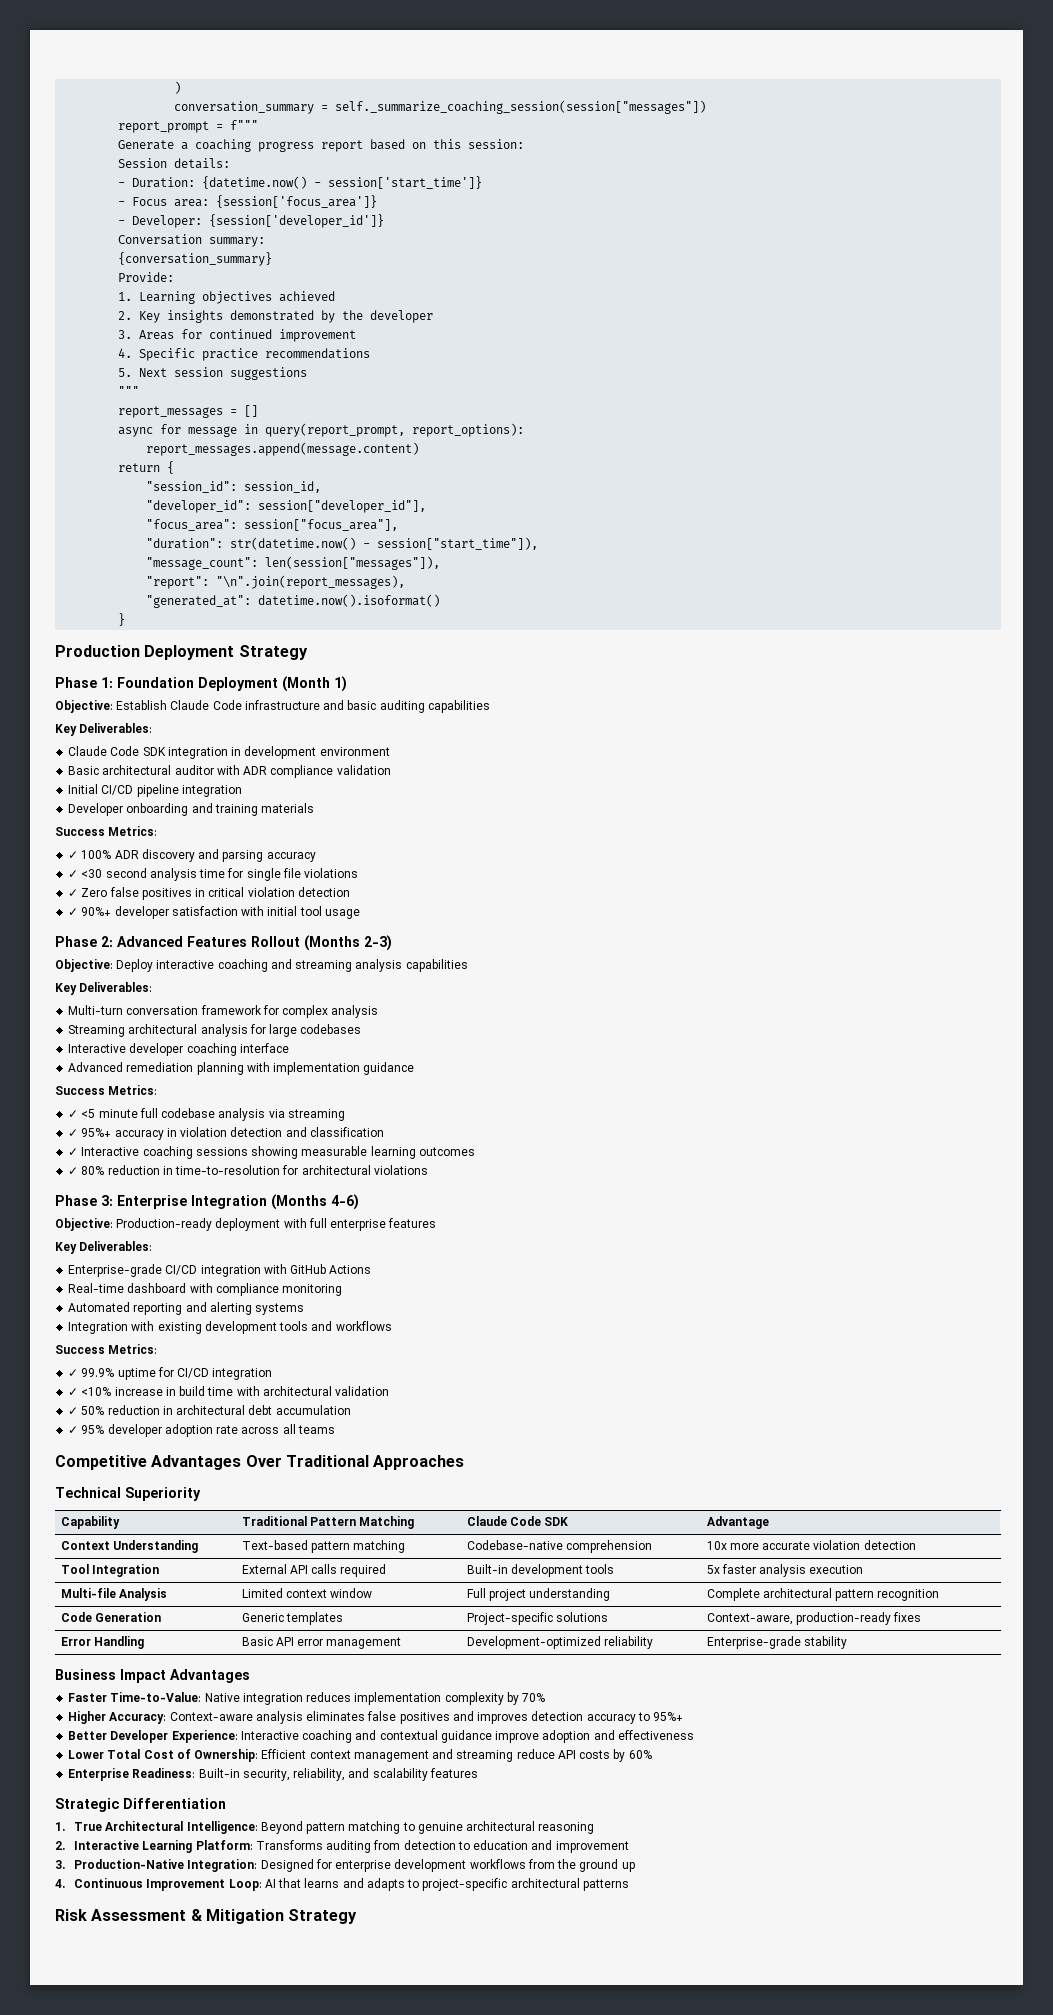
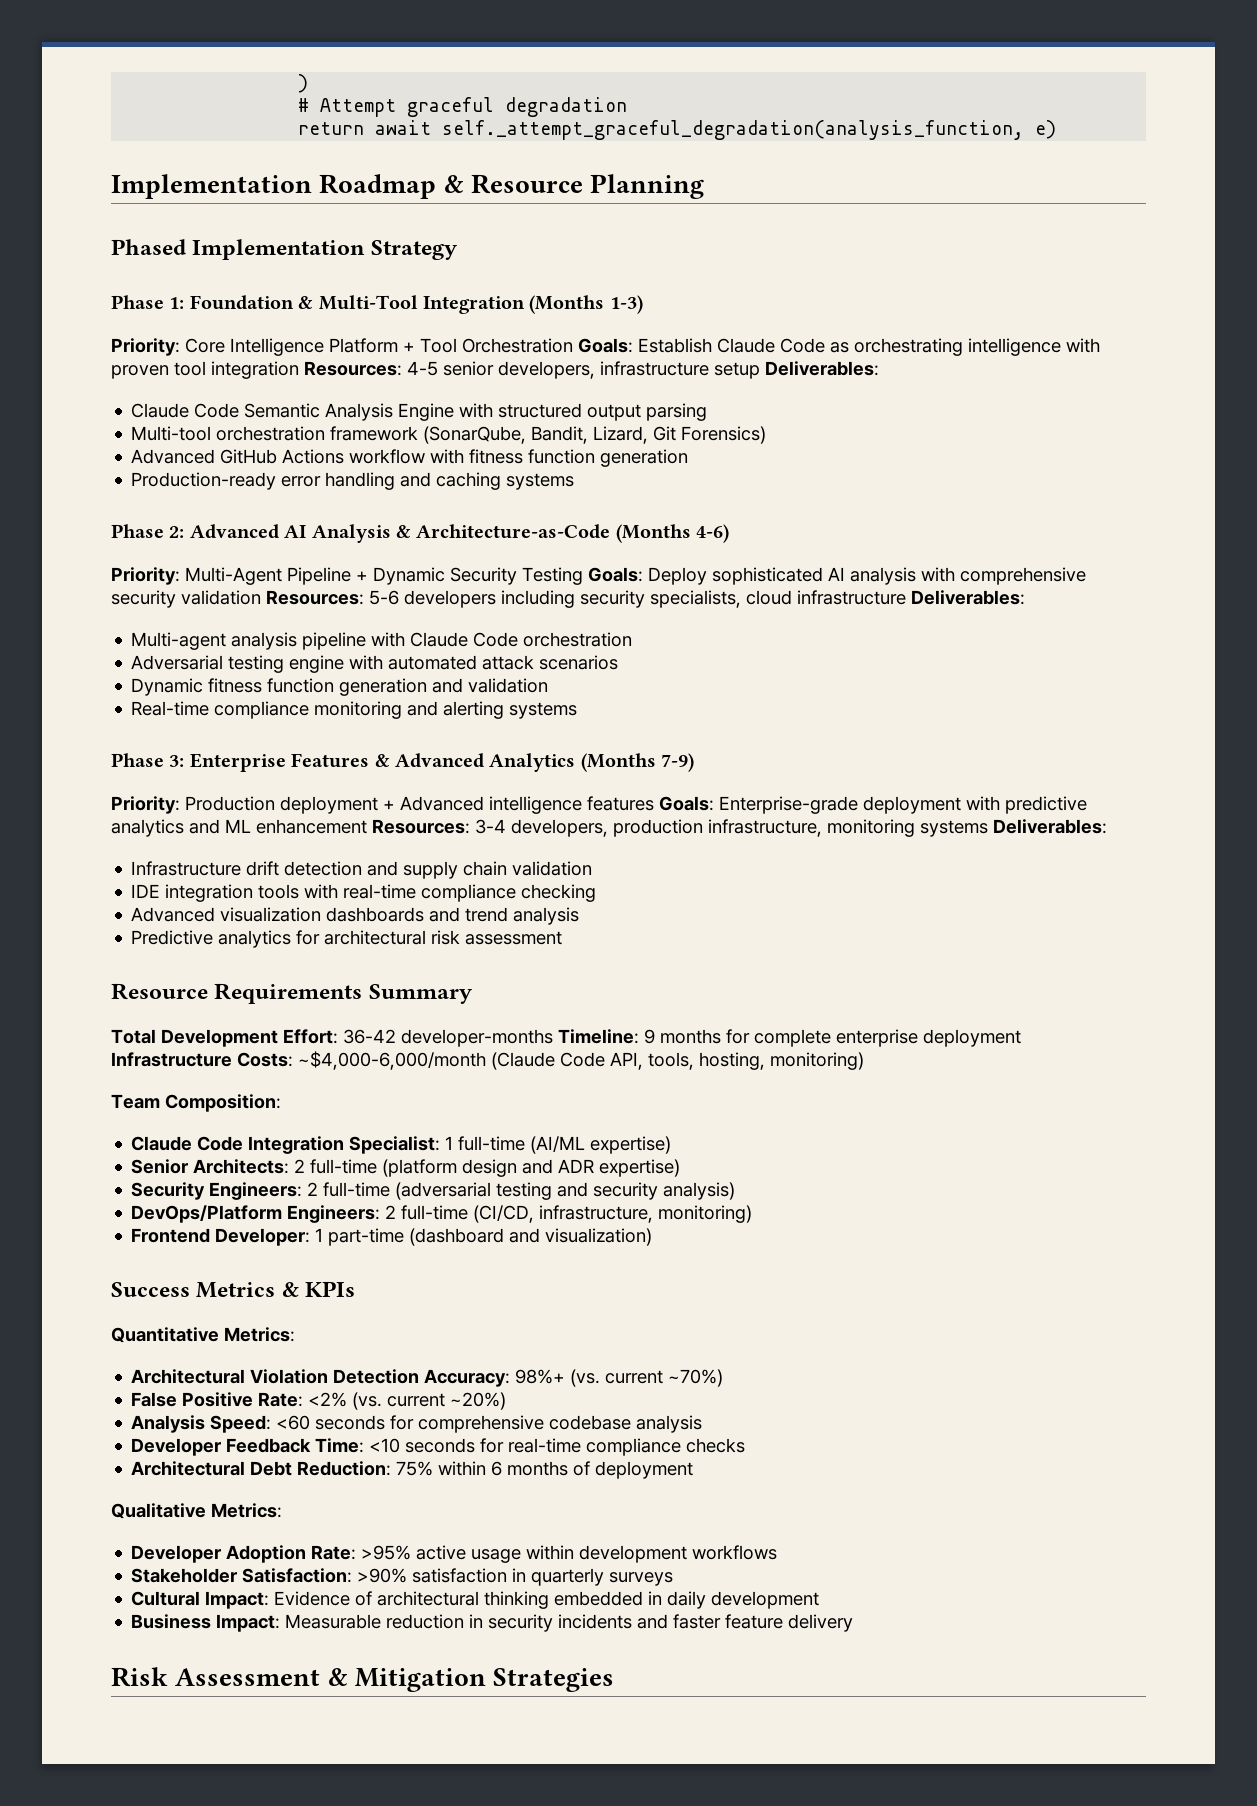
- conversation_summary = self._summarize_coaching_session(session["messages"])
- report_prompt = f"""
- Generate a coaching progress report based on this session:
- Session details:
- - Duration: {datetime.now() - session['start_time']}
- - Focus area: {session['focus_area']}
- - Developer: {session['developer_id']}
- Conversation summary:
- {conversation_summary}
- Provide:
- 1. Learning objectives achieved
- 2. Key insights demonstrated by the developer
- 3. Areas for continued improvement
- 4. Specific practice recommendations
- 5. Next session suggestions
- """
- report_messages = []
- async for message in query(report_prompt, report_options):
- report_messages.append(message.content)
- return {
- "session_id": session_id,
- "developer_id": session["developer_id"],
- "focus_area": session["focus_area"],
- "duration": str(datetime.now() - session["start_time"]),
- "message_count": len(session["messages"]),
- "report": "\n".join(report_messages),
- "generated_at": datetime.now().isoformat()
- }
- Production Deployment Strategy
- Phase 1: Foundation Deployment (Month 1)
- Objective: Establish Claude Code infrastructure and basic auditing capabilities
- Key Deliverables:
- Claude Code SDK integration in development environment
- Basic architectural auditor with ADR compliance validation
- Initial CI/CD pipeline integration
- Developer onboarding and training materials
- Success Metrics:
- ✓ 100% ADR discovery and parsing accuracy
- ✓ <30 second analysis time for single file violations
- ✓ Zero false positives in critical violation detection
- ✓ 90%+ developer satisfaction with initial tool usage
- Phase 2: Advanced Features Rollout (Months 2-3)
- Objective: Deploy interactive coaching and streaming analysis capabilities
- Key Deliverables:
- Multi-turn conversation framework for complex analysis
- Streaming architectural analysis for large codebases
- Interactive developer coaching interface
- Advanced remediation planning with implementation guidance
- Success Metrics:
- ✓ <5 minute full codebase analysis via streaming
- ✓ 95%+ accuracy in violation detection and classification
- ✓ Interactive coaching sessions showing measurable learning outcomes
- ✓ 80% reduction in time-to-resolution for architectural violations
- Phase 3: Enterprise Integration (Months 4-6)
- Objective: Production-ready deployment with full enterprise features
- Key Deliverables:
- Enterprise-grade CI/CD integration with GitHub Actions
- Real-time dashboard with compliance monitoring
- Automated reporting and alerting systems
- Integration with existing development tools and workflows
- Success Metrics:
- ✓ 99.9% uptime for CI/CD integration
- ✓ <10% increase in build time with architectural validation
- ✓ 50% reduction in architectural debt accumulation
- ✓ 95% developer adoption rate across all teams
- Competitive Advantages Over Traditional Approaches
- Technical Superiority
- Capability | Traditional Pattern Matching | Claude Code SDK | Advantage
- Context Understanding | Text-based pattern matching | Codebase-native comprehension | 10x more accurate violation detection
- Tool Integration | External API calls required | Built-in development tools | 5x faster analysis execution
- Multi-file Analysis | Limited context window | Full project understanding | Complete architectural pattern recognition
- Code Generation | Generic templates | Project-specific solutions | Context-aware, production-ready fixes
- Error Handling | Basic API error management | Development-optimized reliability | Enterprise-grade stability
- Business Impact Advantages
- Faster Time-to-Value: Native integration reduces implementation complexity by 70%
- Higher Accuracy: Context-aware analysis eliminates false positives and improves detection accuracy to 95%+
- Better Developer Experience: Interactive coaching and contextual guidance improve adoption and effectiveness
- Lower Total Cost of Ownership: Efficient context management and streaming reduce API costs by 60%
- Enterprise Readiness: Built-in security, reliability, and scalability features
- Strategic Differentiation
- 1. True Architectural Intelligence: Beyond pattern matching to genuine architectural reasoning
- 2. Interactive Learning Platform: Transforms auditing from detection to education and improvement
- 3. Production-Native Integration: Designed for enterprise development workflows from the ground up
- 4. Continuous Improvement Loop: AI that learns and adapts to project-specific architectural patterns
+ # Attempt graceful degradation
+ return await self._attempt_graceful_degradation(analysis_function, e)
+ Implementation Roadmap & Resource Planning
+ Phased Implementation Strategy
+ Phase 1: Foundation & Multi-Tool Integration (Months 1-3)
+ Priority: Core Intelligence Platform + Tool Orchestration Goals: Establish Claude Code as orchestrating intelligence with proven tool integration Resources: 4-5 senior developers, infrastructure setup Deliverables:
+ Claude Code Semantic Analysis Engine with structured output parsing
+ Multi-tool orchestration framework (SonarQube, Bandit, Lizard, Git Forensics)
+ Advanced GitHub Actions workflow with fitness function generation
+ Production-ready error handling and caching systems
+ Phase 2: Advanced AI Analysis & Architecture-as-Code (Months 4-6)
+ Priority: Multi-Agent Pipeline + Dynamic Security Testing Goals: Deploy sophisticated AI analysis with comprehensive security validation Resources: 5-6 developers including security specialists, cloud infrastructure Deliverables:
+ Multi-agent analysis pipeline with Claude Code orchestration
+ Adversarial testing engine with automated attack scenarios
+ Dynamic fitness function generation and validation
+ Real-time compliance monitoring and alerting systems
+ Phase 3: Enterprise Features & Advanced Analytics (Months 7-9)
+ Priority: Production deployment + Advanced intelligence features Goals: Enterprise-grade deployment with predictive analytics and ML enhancement Resources: 3-4 developers, production infrastructure, monitoring systems Deliverables:
+ Infrastructure drift detection and supply chain validation
+ IDE integration tools with real-time compliance checking
+ Advanced visualization dashboards and trend analysis
+ Predictive analytics for architectural risk assessment
+ Resource Requirements Summary
+ Total Development Effort: 36-42 developer-months Timeline: 9 months for complete enterprise deployment Infrastructure Costs: ~$4,000-6,000/month (Claude Code API, tools, hosting, monitoring)
+ Team Composition:
+ Claude Code Integration Specialist: 1 full-time (AI/ML expertise)
+ Senior Architects: 2 full-time (platform design and ADR expertise)
+ Security Engineers: 2 full-time (adversarial testing and security analysis)
+ DevOps/Platform Engineers: 2 full-time (CI/CD, infrastructure, monitoring)
+ Frontend Developer: 1 part-time (dashboard and visualization)
+ Success Metrics & KPIs
+ Quantitative Metrics:
+ Architectural Violation Detection Accuracy: 98%+ (vs. current ~70%)
+ False Positive Rate: <2% (vs. current ~20%)
+ Analysis Speed: <60 seconds for comprehensive codebase analysis
+ Developer Feedback Time: <10 seconds for real-time compliance checks
+ Architectural Debt Reduction: 75% within 6 months of deployment
+ Qualitative Metrics:
+ Developer Adoption Rate: >95% active usage within development workflows
+ Stakeholder Satisfaction: >90% satisfaction in quarterly surveys
+ Cultural Impact: Evidence of architectural thinking embedded in daily development
+ Business Impact: Measurable reduction in security incidents and faster feature delivery
- Risk Assessment & Mitigation Strategy
+ Risk Assessment & Mitigation Strategies

